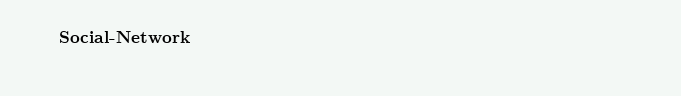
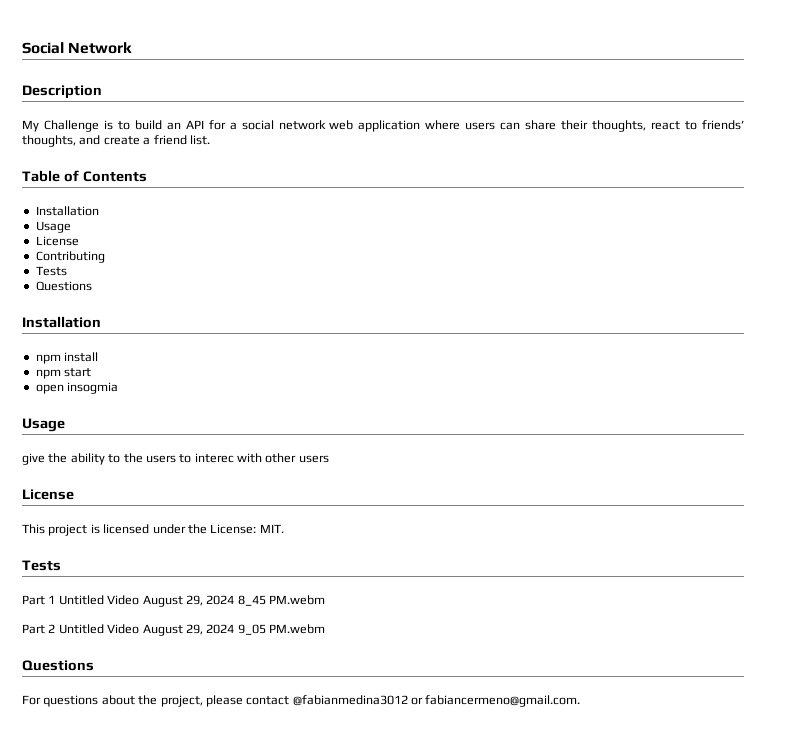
- Social-Network
+ Social Network
+ Description
+ My Challenge is to build an API for a social network web application where users can share their thoughts, react to friends’ thoughts, and create a friend list.
+ Table of Contents
+ Installation
+ Usage
+ License
+ Contributing
+ Tests
+ Questions
+ Installation
+ npm install
+ npm start
+ open insogmia
+ Usage
+ give the ability to the users to interec with other users
+ License
+ This project is licensed under the License: MIT.
+ Tests
+ Part 1 Untitled Video August 29, 2024 8_45 PM.webm
+ Part 2 Untitled Video August 29, 2024 9_05 PM.webm
+ Questions
+ For questions about the project, please contact @fabianmedina3012 or fabiancermeno@gmail.com.

